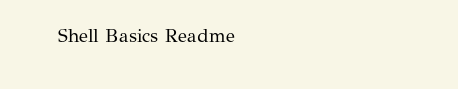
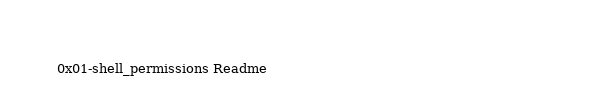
- Shell Basics Readme
+ 0x01-shell_permissions Readme

